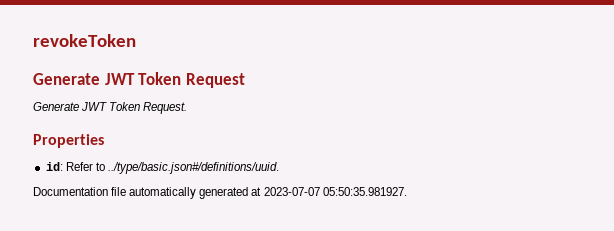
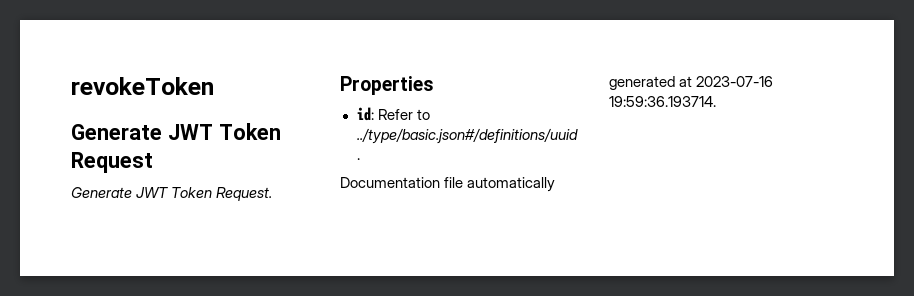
- Documentation file automatically generated at 2023-07-07 05:50:35.981927.
+ Documentation file automatically generated at 2023-07-16 19:59:36.193714.

